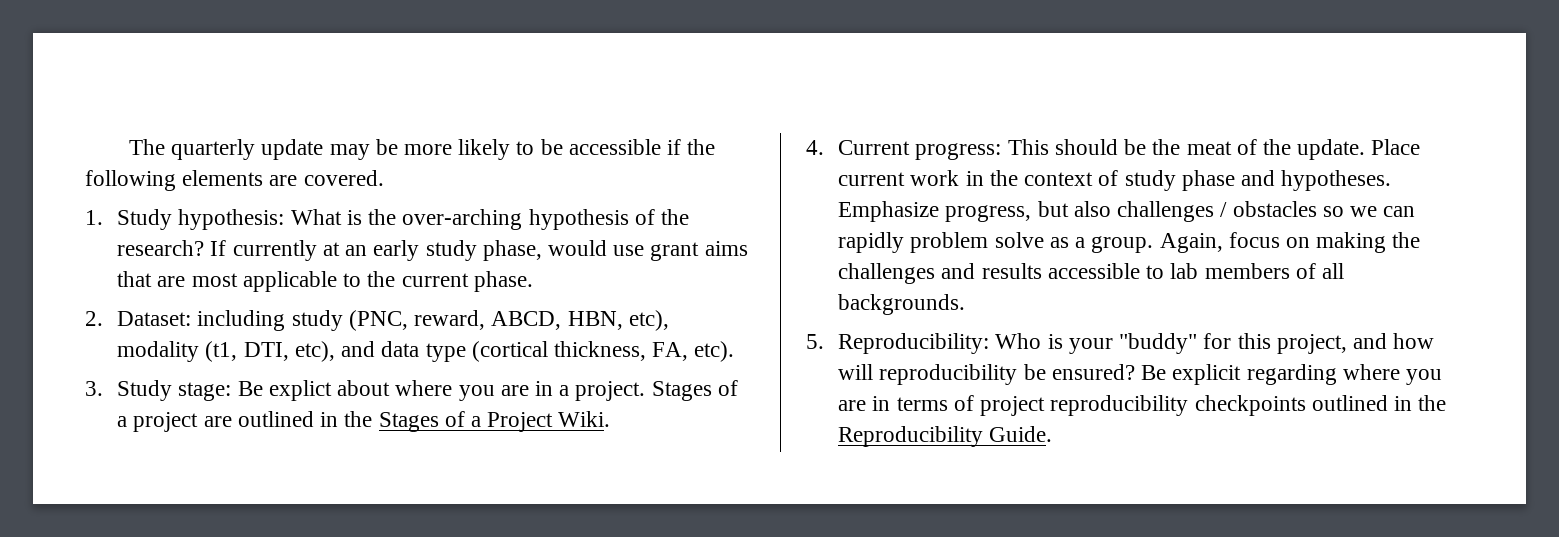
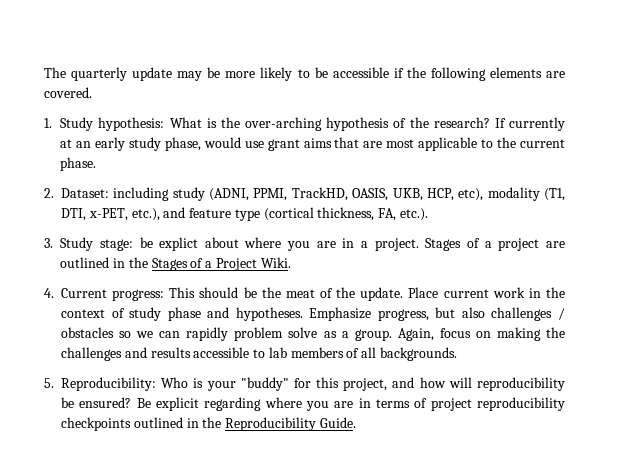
- 2. Dataset: including study (PNC, reward, ABCD, HBN, etc), modality (t1, DTI, etc), and data type (cortical thickness, FA, etc).
+ 2. Dataset: including study (ADNI, PPMI, TrackHD, OASIS, UKB, HCP, etc), modality (T1, DTI, x-PET, etc.), and feature type (cortical thickness, FA, etc.).
- 3. Study stage: Be explict about where you are in a project.
+ 3. Study stage: be explict about where you are in a project.

